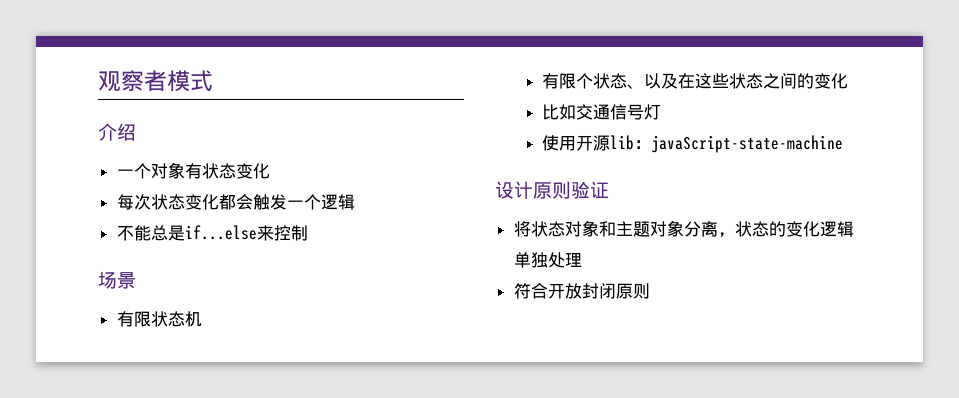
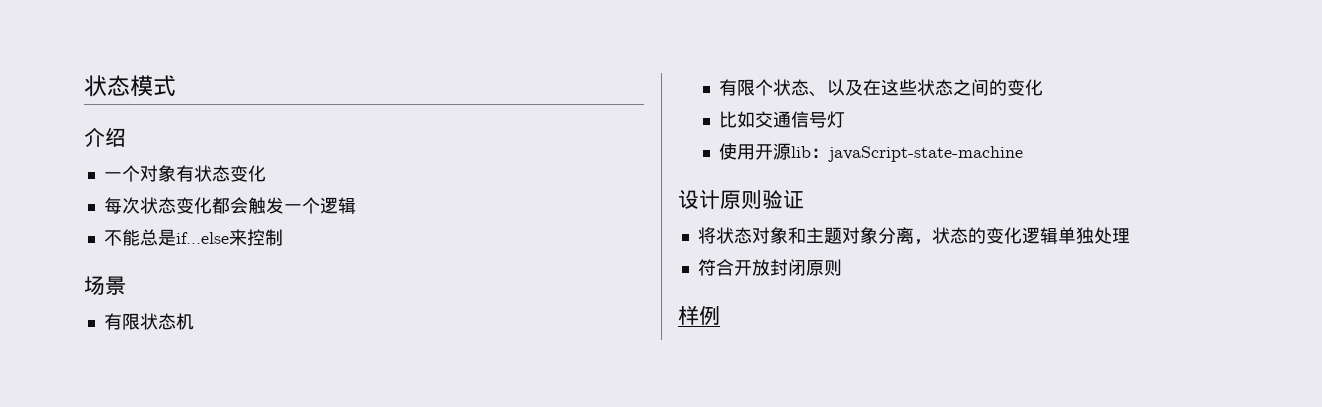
- 观察者模式
+ 状态模式
+ 样例

